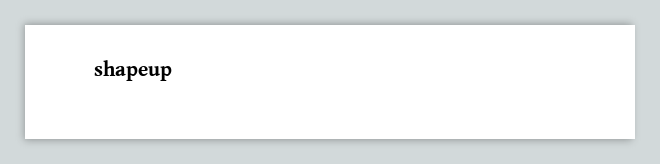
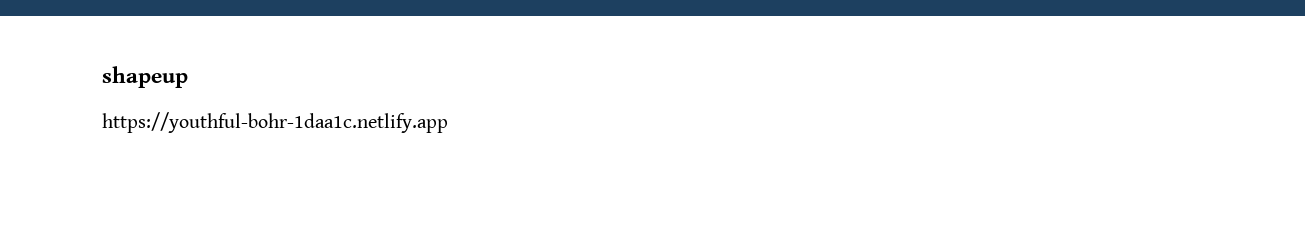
+ https://youthful-bohr-1daa1c.netlify.app

